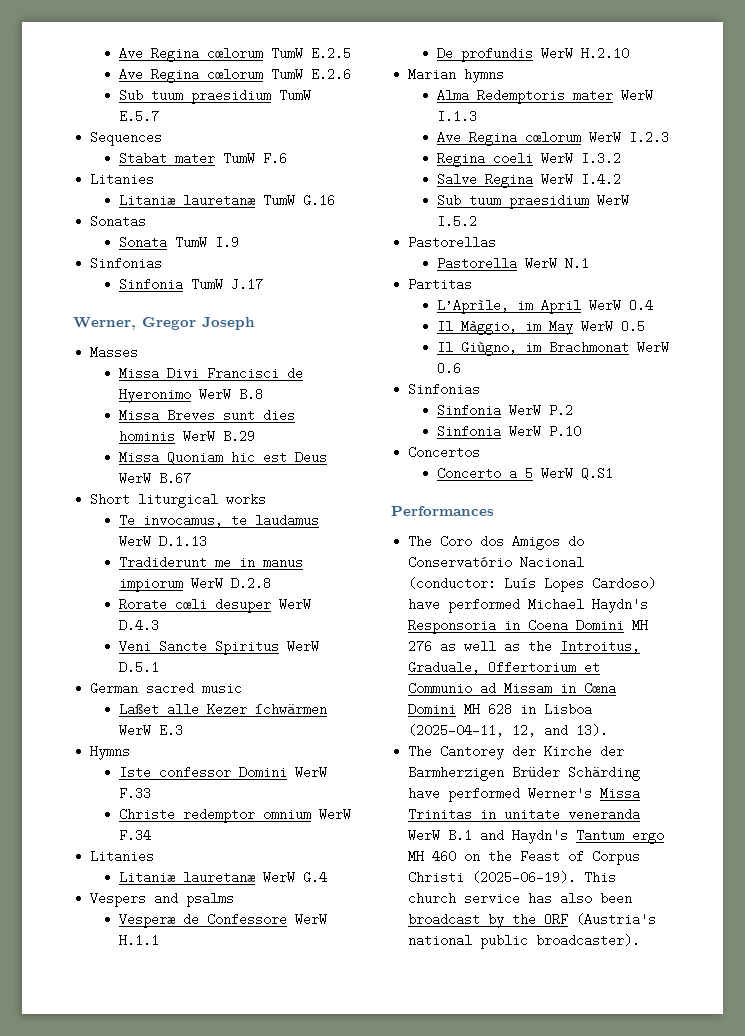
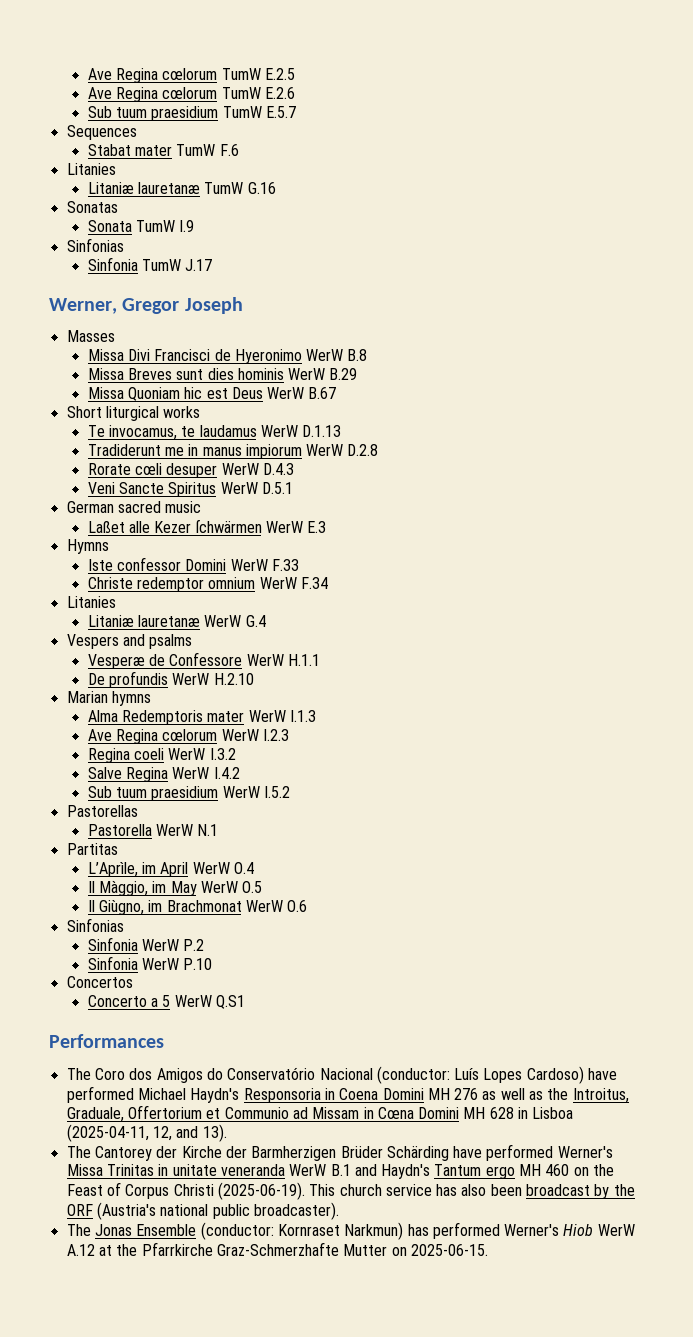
+ The Jonas Ensemble (conductor: Kornraset Narkmun) has performed Werner's Hiob WerW A.12 at the Pfarrkirche Graz-Schmerzhafte Mutter on 2025-06-15.

